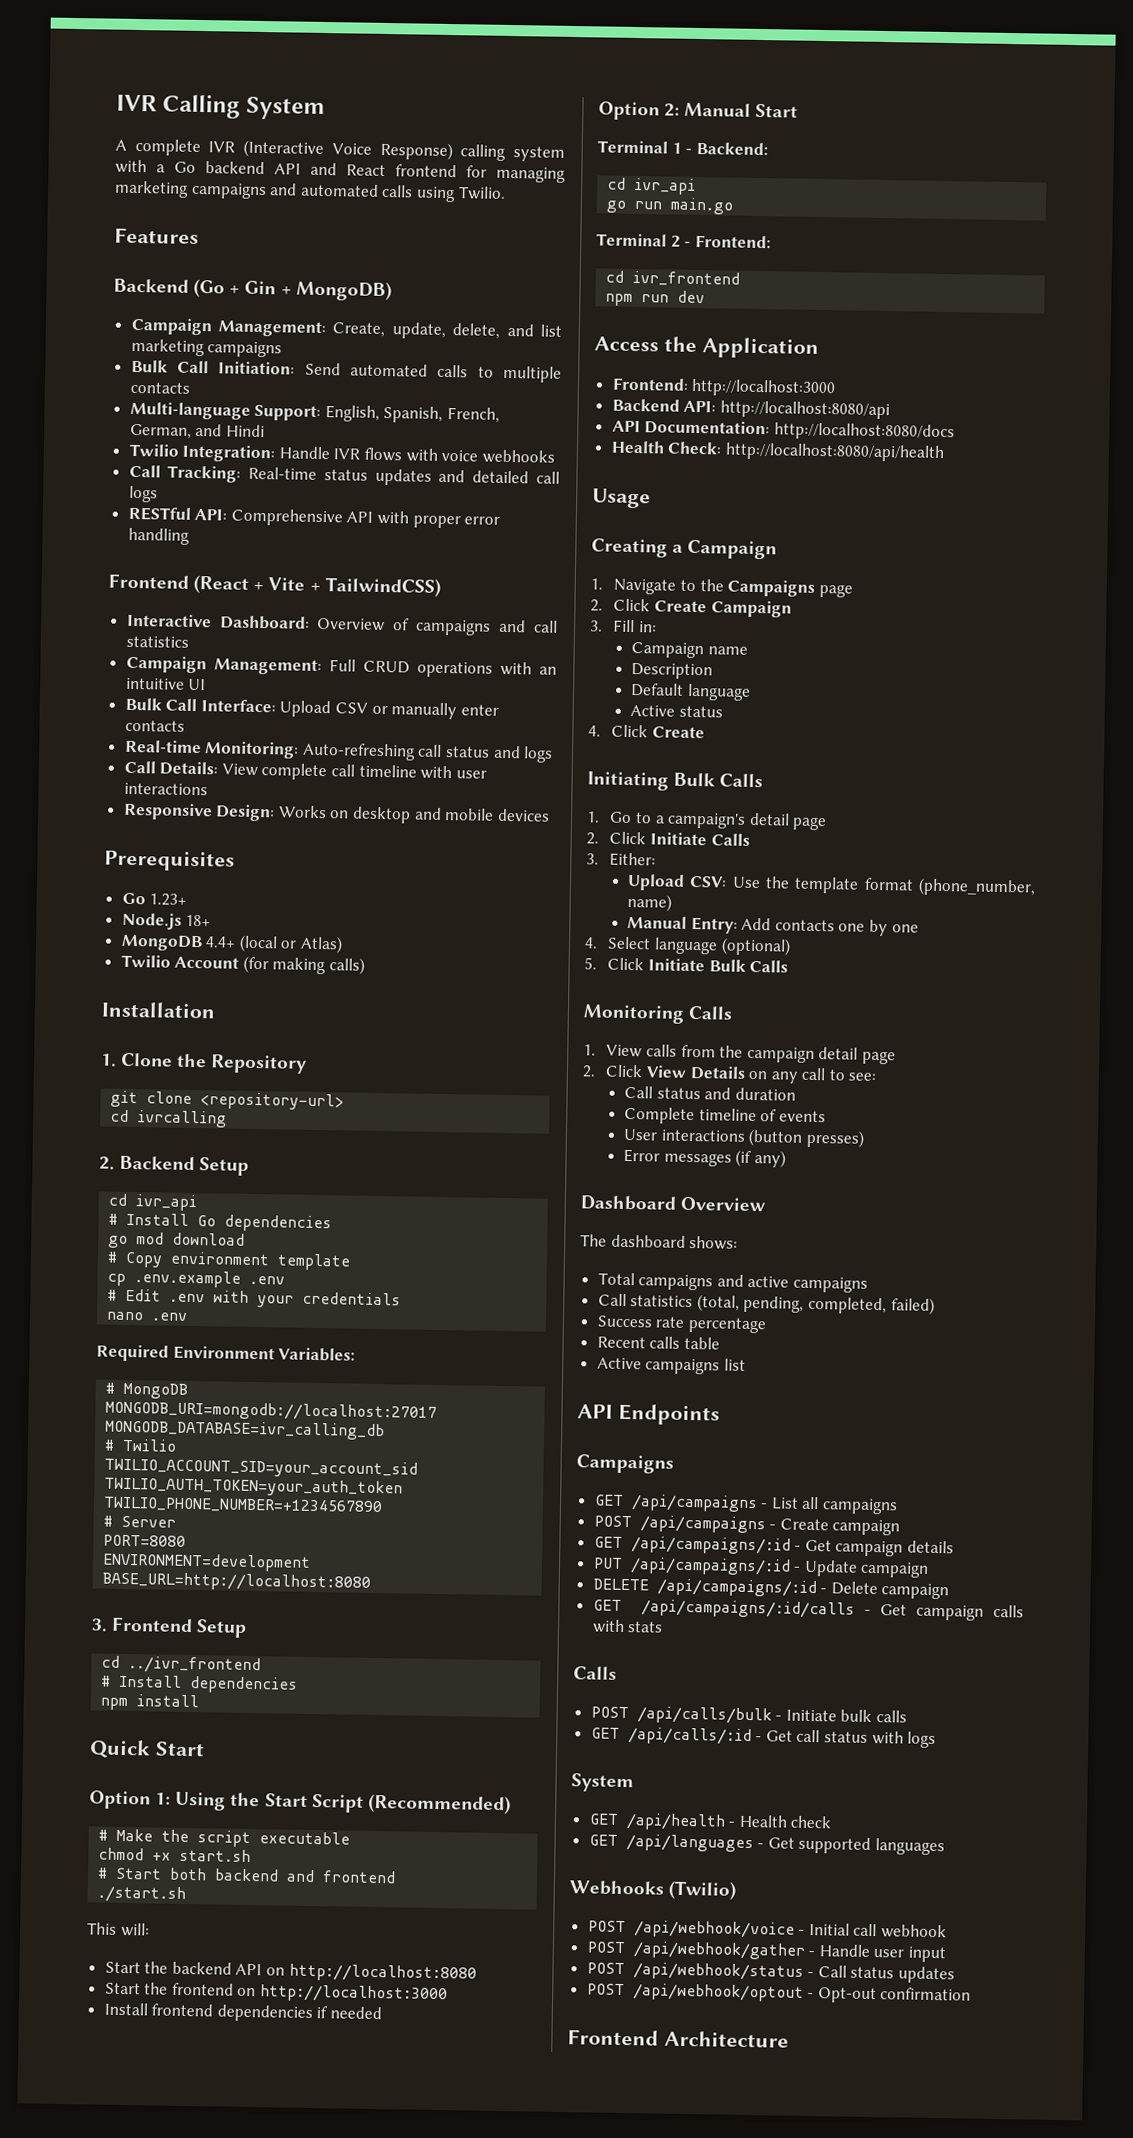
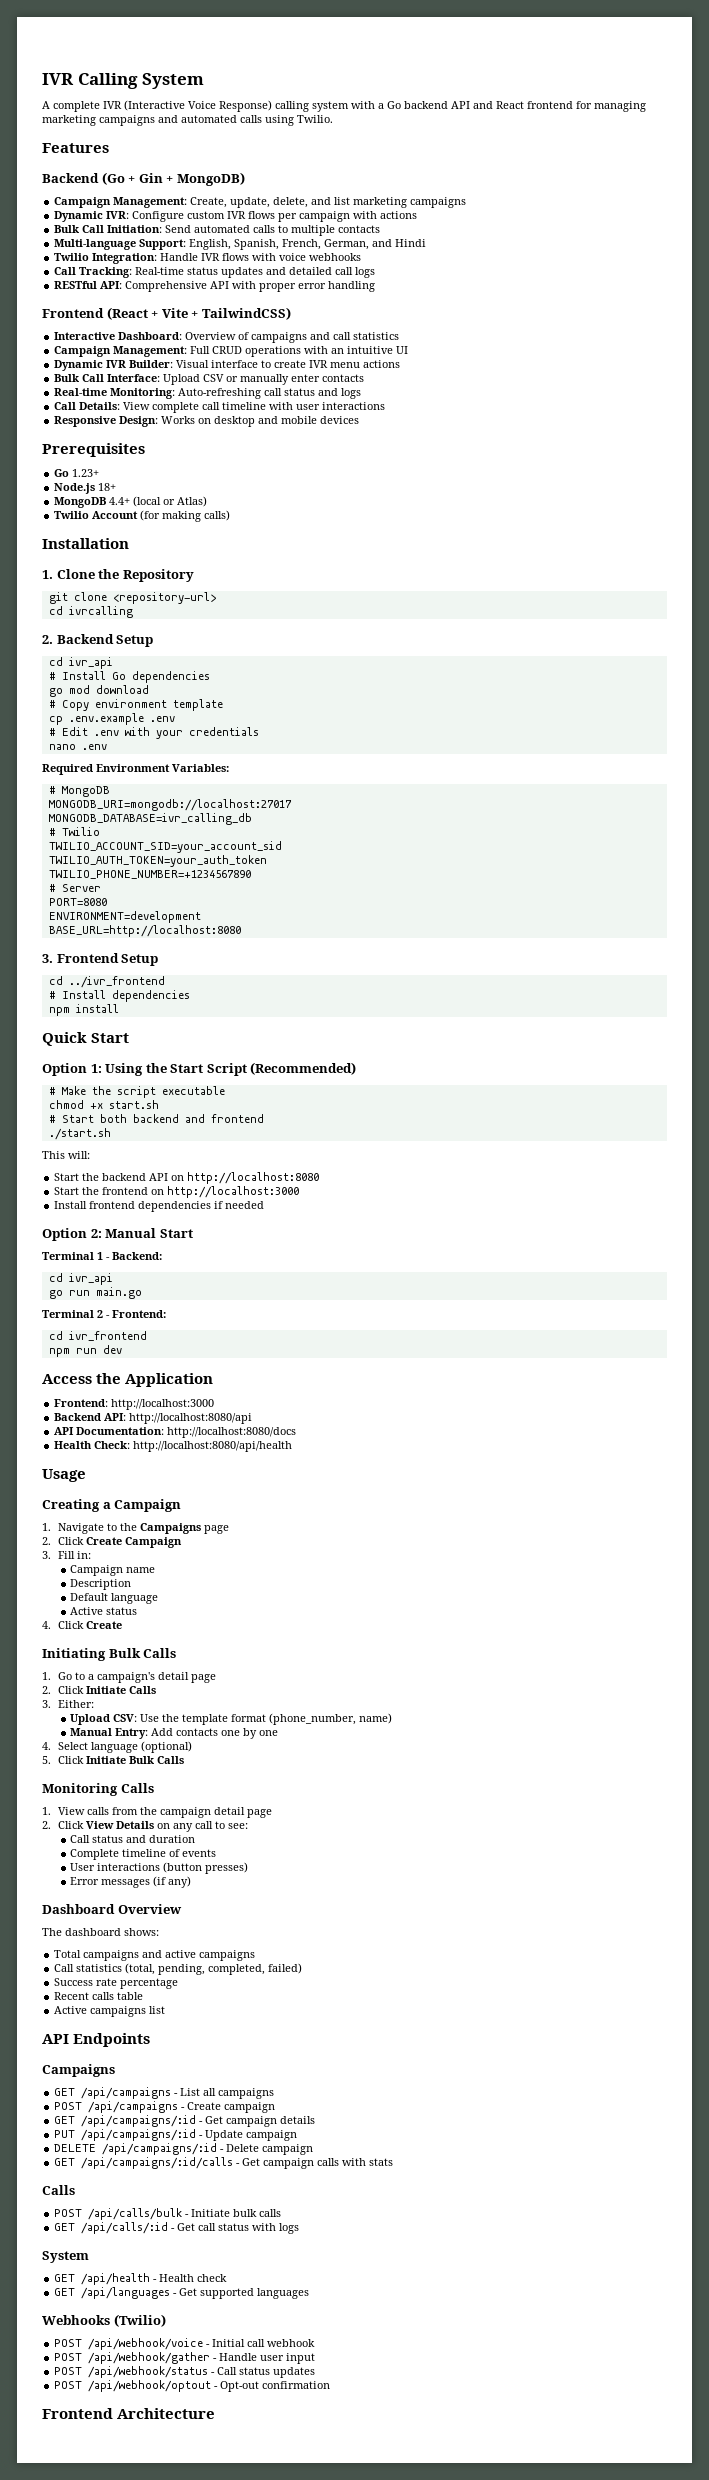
+ Dynamic IVR: Configure custom IVR flows per campaign with actions
+ Dynamic IVR Builder: Visual interface to create IVR menu actions

